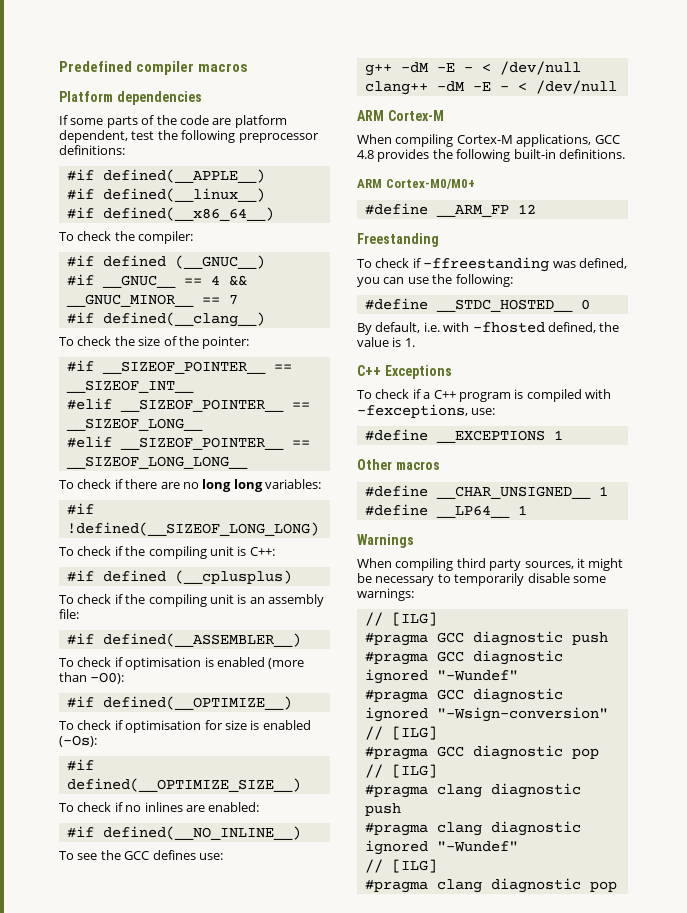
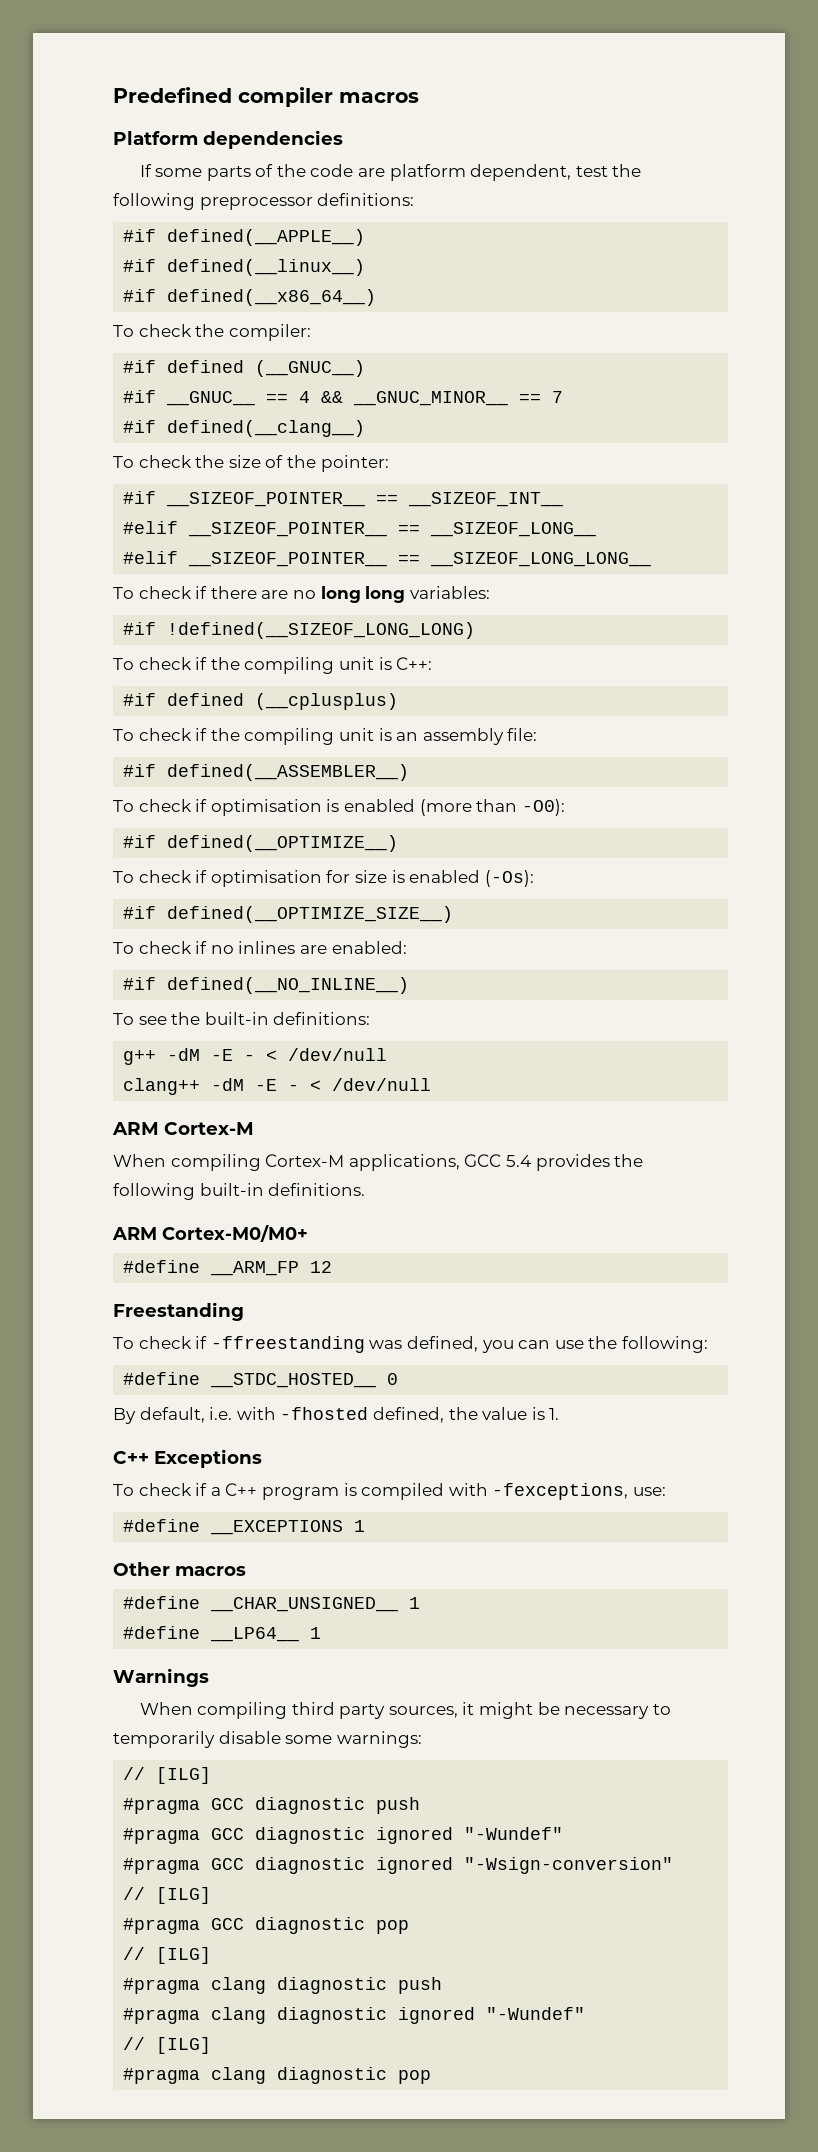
- To see the GCC defines use:
+ To see the built-in definitions:
- When compiling Cortex-M applications, GCC 4.8 provides the following built-in definitions.
+ When compiling Cortex-M applications, GCC 5.4 provides the following built-in definitions.

